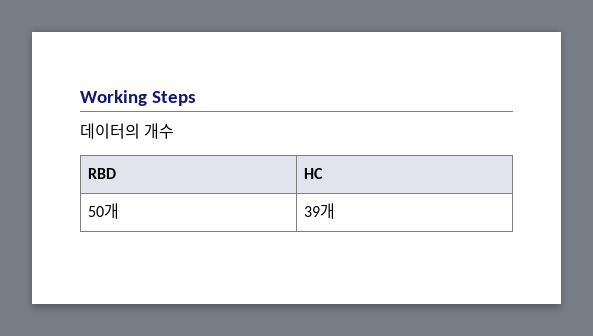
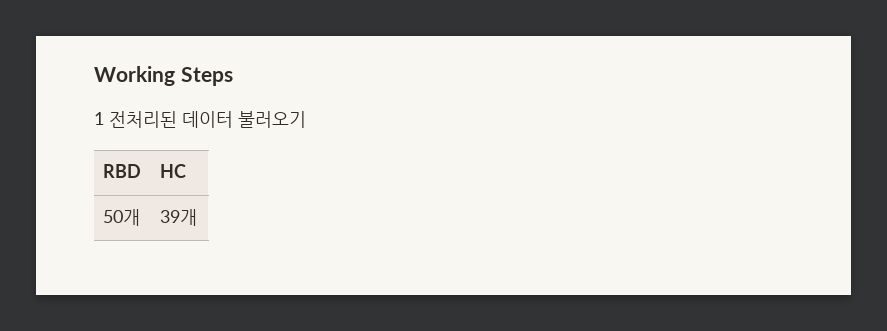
- 데이터의 개수
+ 1 전처리된 데이터 불러오기

